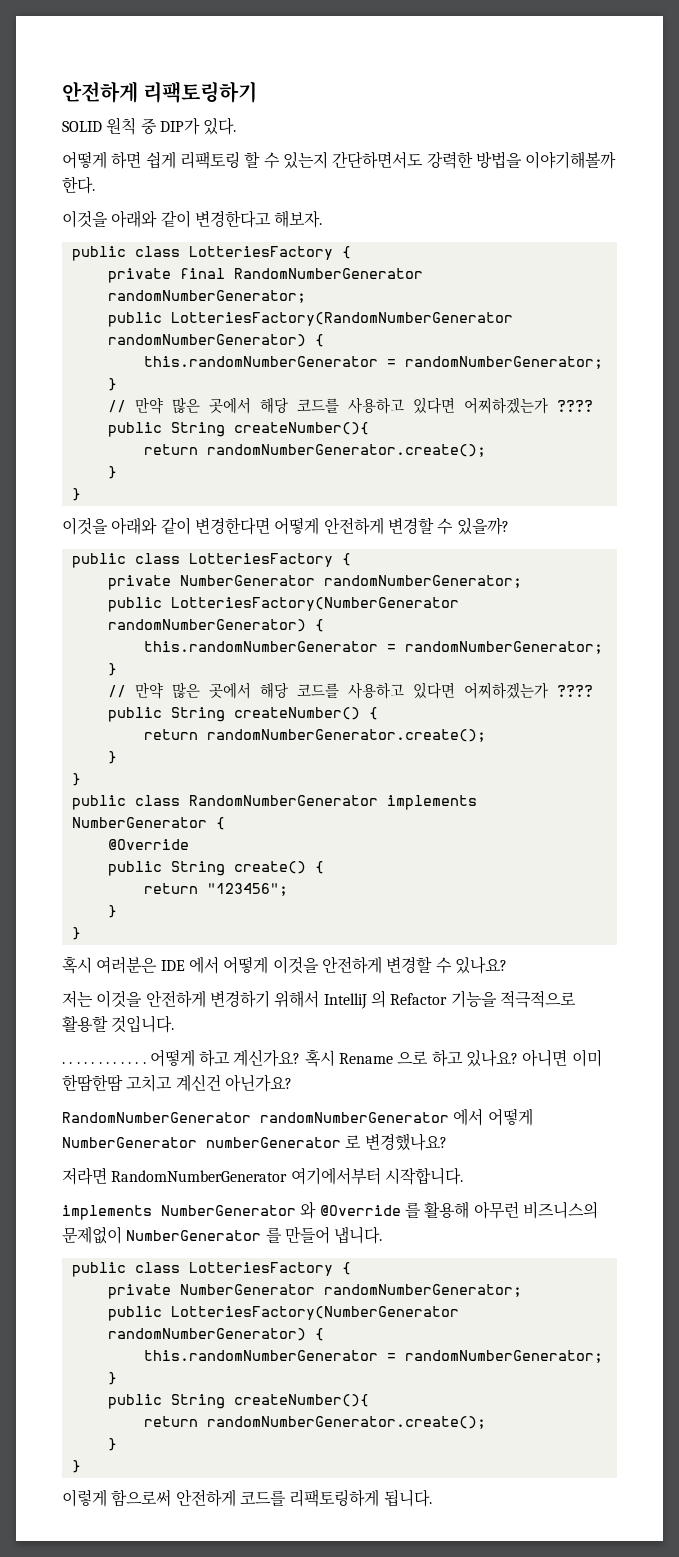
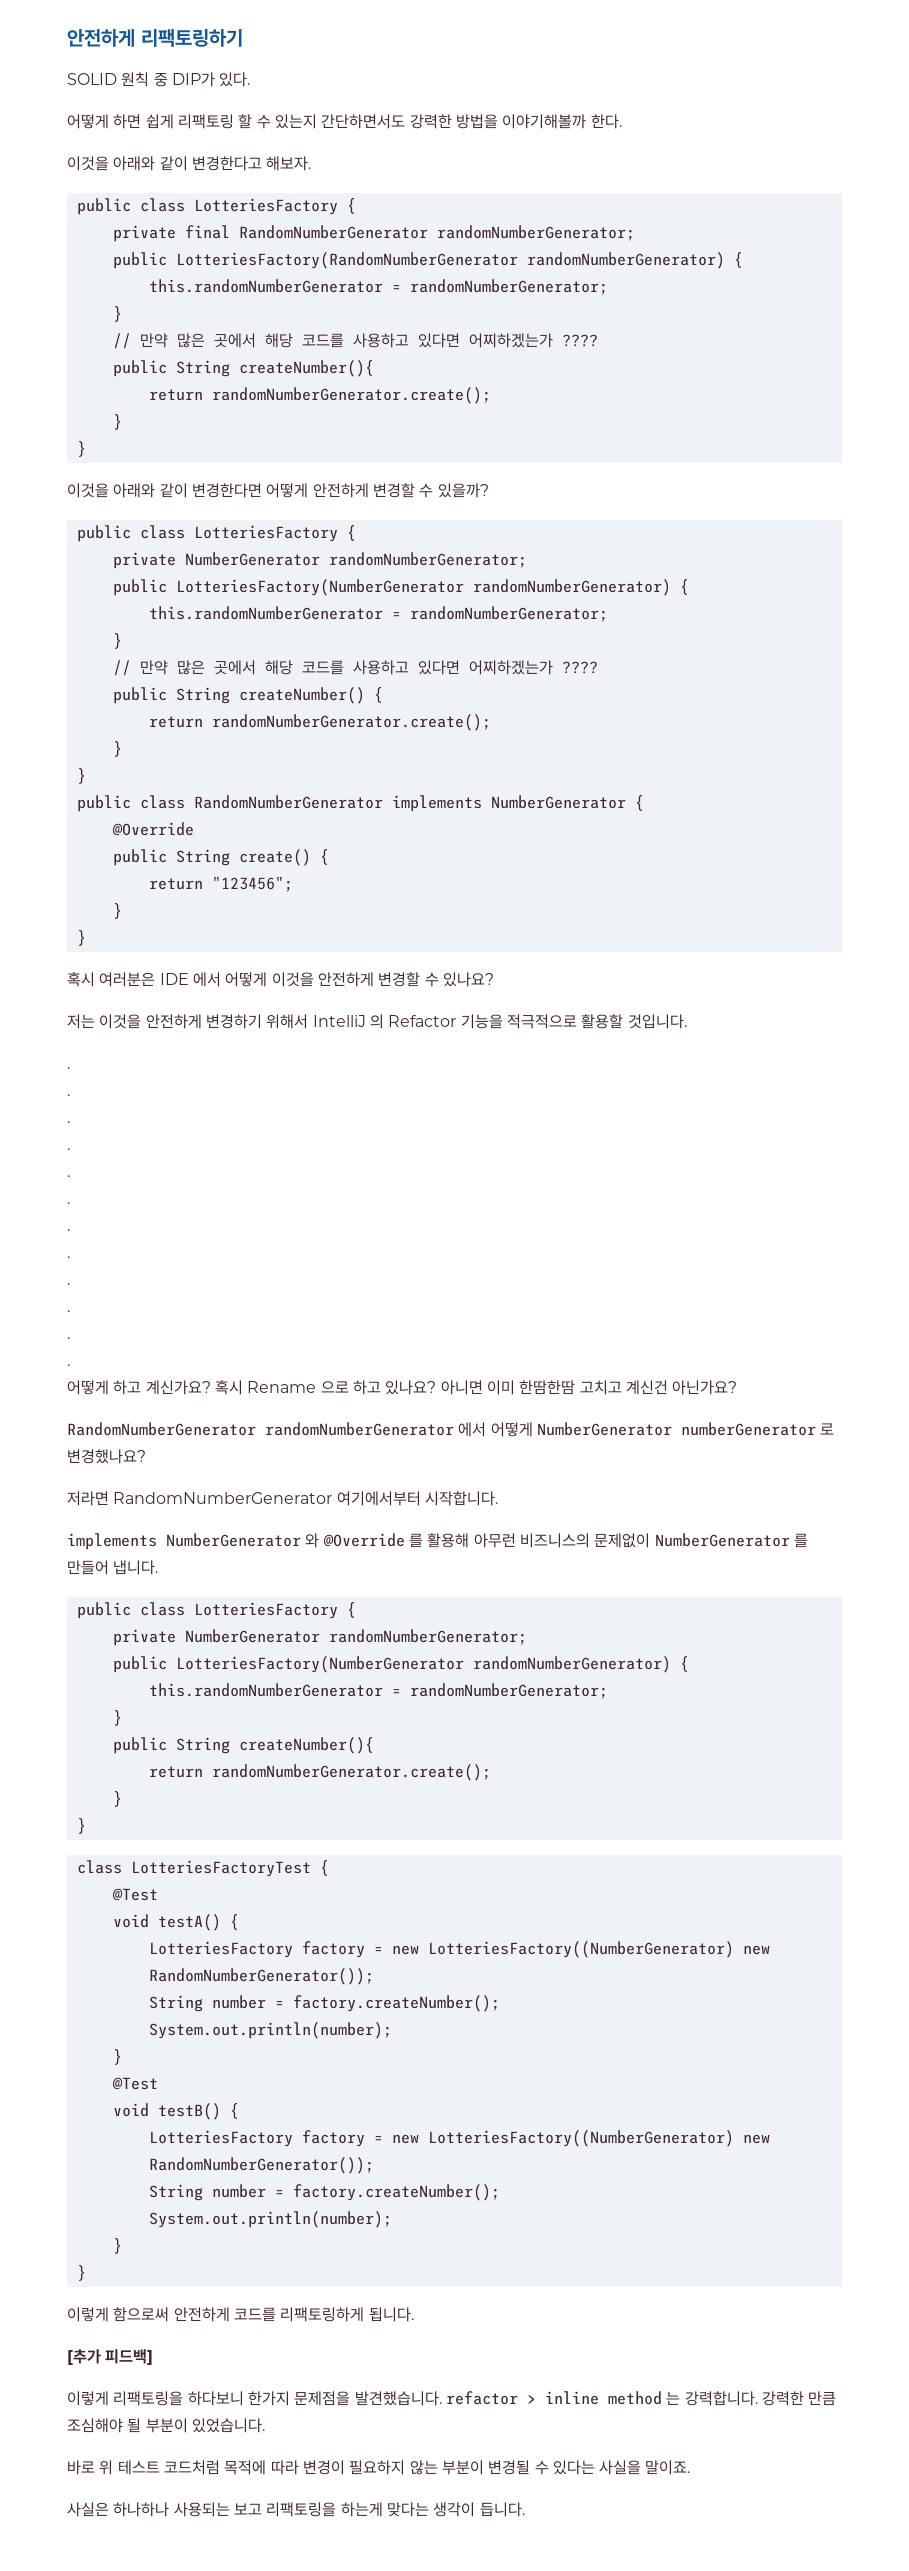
  저는 이것을 안전하게 변경하기 위해서 IntelliJ 의 Refactor 기능을 적극적으로 활용할 것입니다.
- . . . . . . . . . . . . 어떻게 하고 계신가요?
+ .
+ .
+ .
+ .
+ .
+ .
+ .
+ .
+ .
+ .
+ .
+ .
+ 어떻게 하고 계신가요?
+ class LotteriesFactoryTest {
+ @Test
+ void testA() {
+ LotteriesFactory factory = new LotteriesFactory((NumberGenerator) new RandomNumberGenerator());
+ String number = factory.createNumber();
+ System.out.println(number);
+ }
+ @Test
+ void testB() {
+ LotteriesFactory factory = new LotteriesFactory((NumberGenerator) new RandomNumberGenerator());
+ String number = factory.createNumber();
+ System.out.println(number);
+ }
+ }
+ [추가 피드백]
+ 이렇게 리팩토링을 하다보니 한가지 문제점을 발견했습니다. refactor > inline method 는 강력합니다. 강력한 만큼 조심해야 될 부분이 있었습니다.
+ 바로 위 테스트 코드처럼 목적에 따라 변경이 필요하지 않는 부분이 변경될 수 있다는 사실을 말이죠.
+ 사실은 하나하나 사용되는 보고 리팩토링을 하는게 맞다는 생각이 듭니다.

